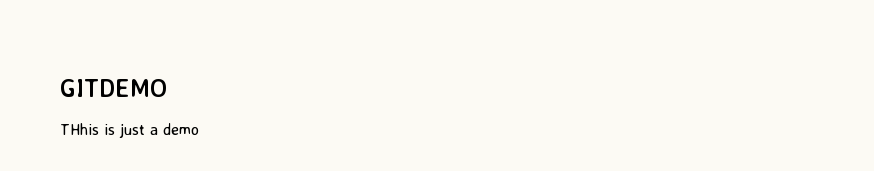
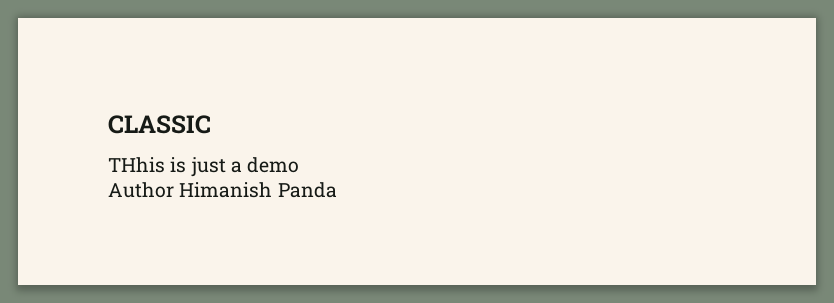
- GITDEMO
+ CLASSIC
+ Author Himanish Panda

